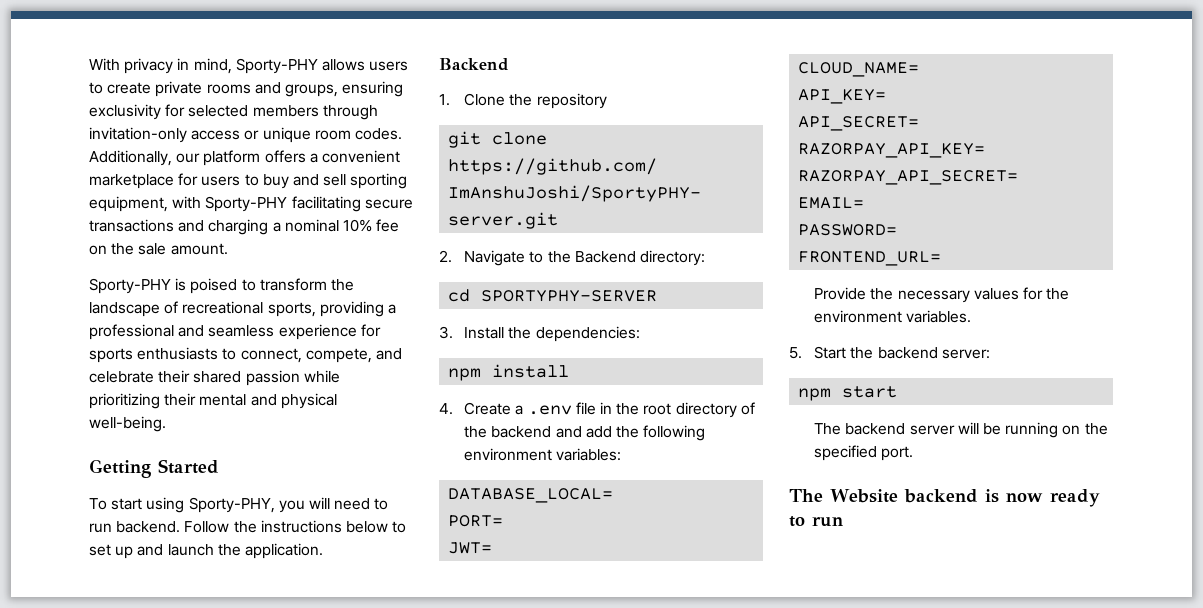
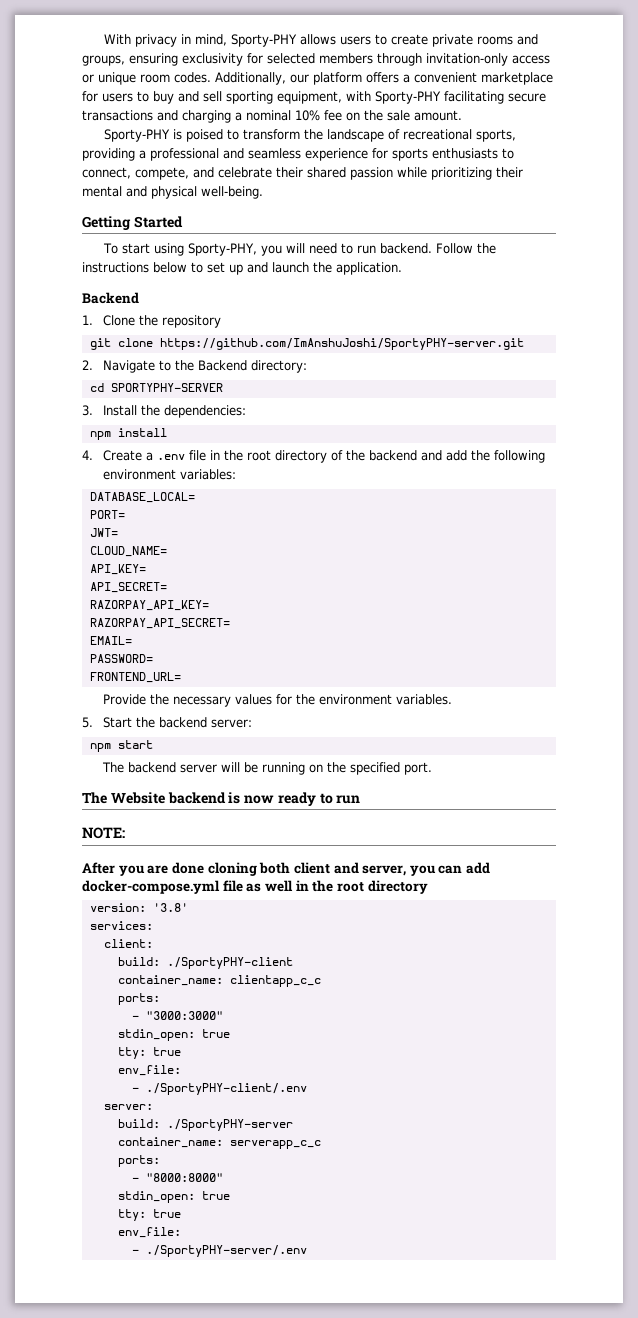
+ NOTE:
+ After you are done cloning both client and server, you can add docker-compose.yml file as well in the root directory
+ version: '3.8'
+ services:
+ client:
+ build: ./SportyPHY-client
+ container_name: clientapp_c_c
+ ports:
+ - "3000:3000"
+ stdin_open: true
+ tty: true
+ env_file:
+ - ./SportyPHY-client/.env
+ server:
+ build: ./SportyPHY-server
+ container_name: serverapp_c_c
+ ports:
+ - "8000:8000"
+ stdin_open: true
+ tty: true
+ env_file:
+ - ./SportyPHY-server/.env

